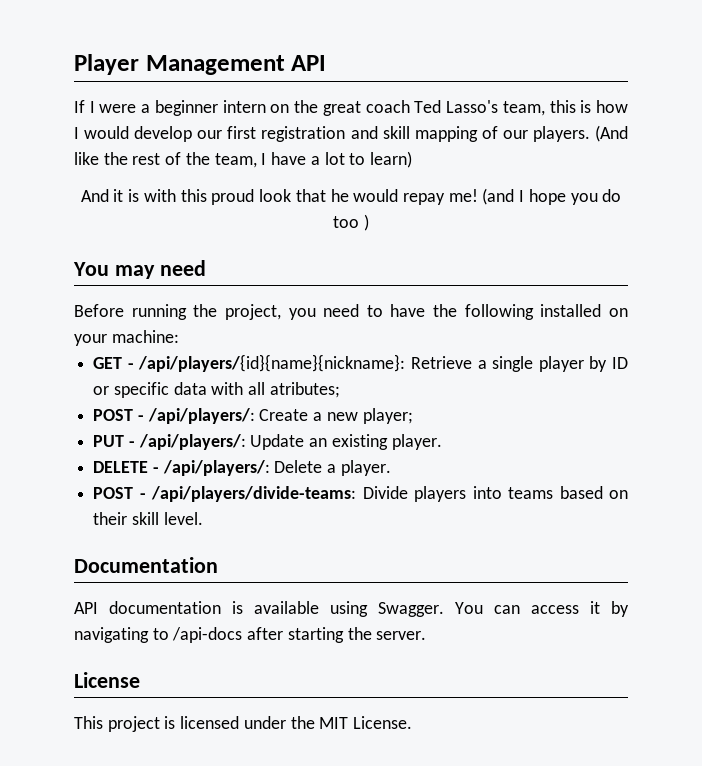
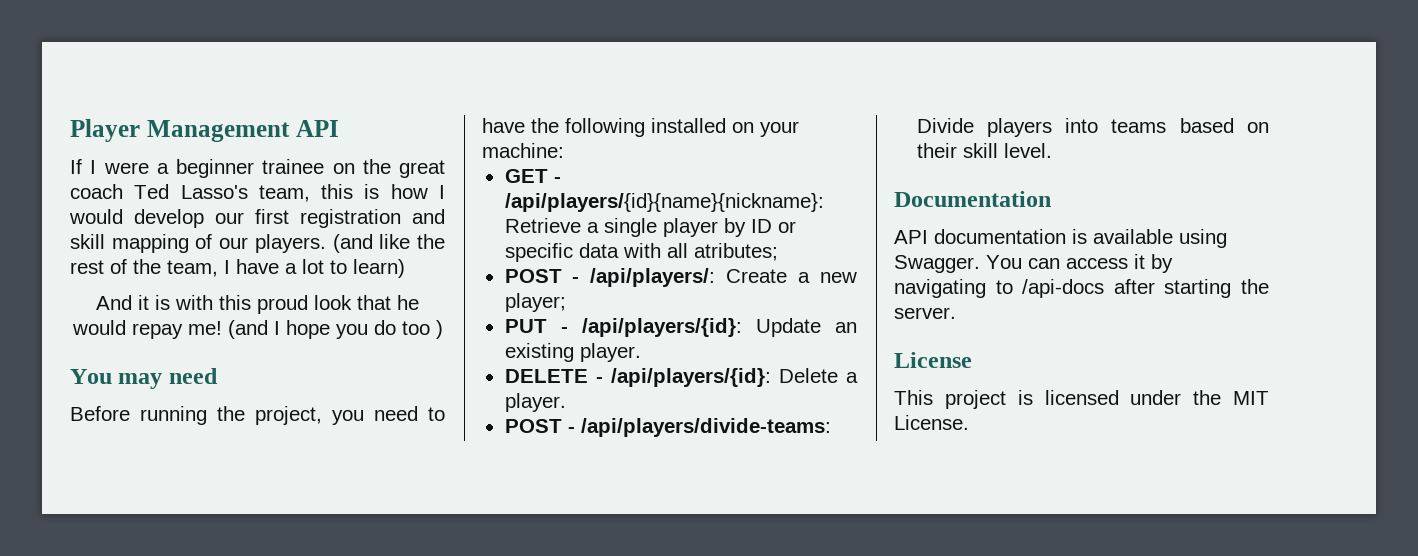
- If I were a beginner intern on the great coach Ted Lasso's team, this is how I would develop our first registration and skill mapping of our players.
+ If I were a beginner trainee on the great coach Ted Lasso's team, this is how I would develop our first registration and skill mapping of our players.
- (And like the rest of the team, I have a lot to learn)
+ (and like the rest of the team, I have a lot to learn)
- PUT - /api/players/: Update an existing player.
+ PUT - /api/players/{id}: Update an existing player.
- DELETE - /api/players/: Delete a player.
+ DELETE - /api/players/{id}: Delete a player.

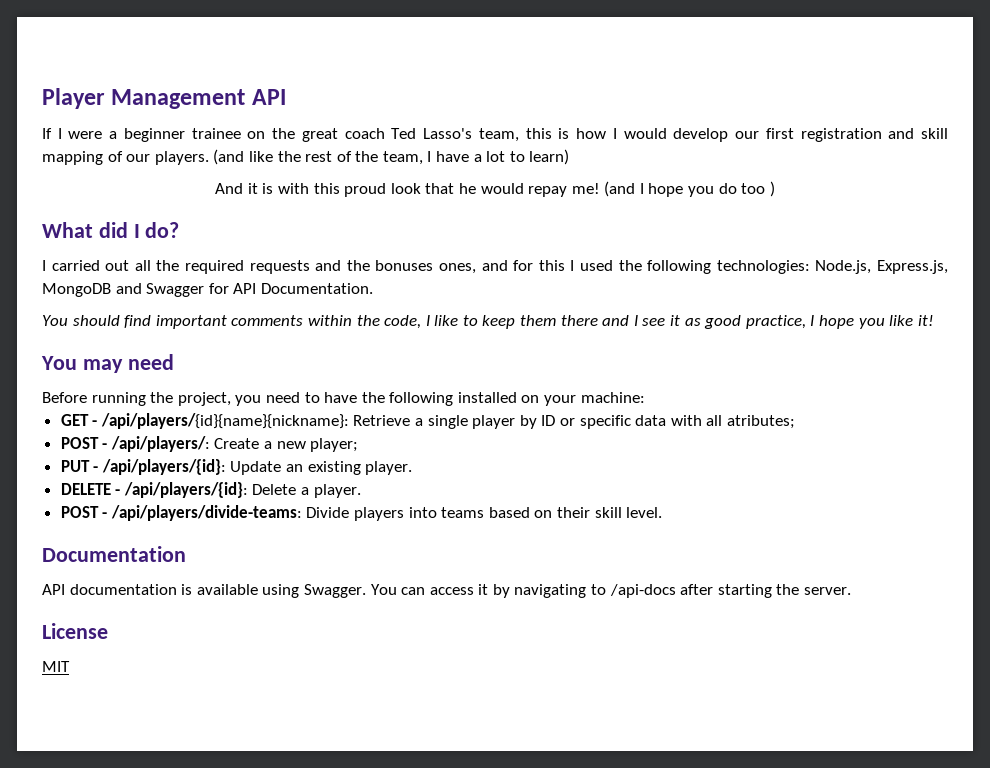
+ What did I do?
+ I carried out all the required requests and the bonuses ones, and for this I used the following technologies: Node.js, Express.js, MongoDB and Swagger for API Documentation.
+ You should find important comments within the code, I like to keep them there and I see it as good practice, I hope you like it!
- This project is licensed under the MIT License.
+ MIT

